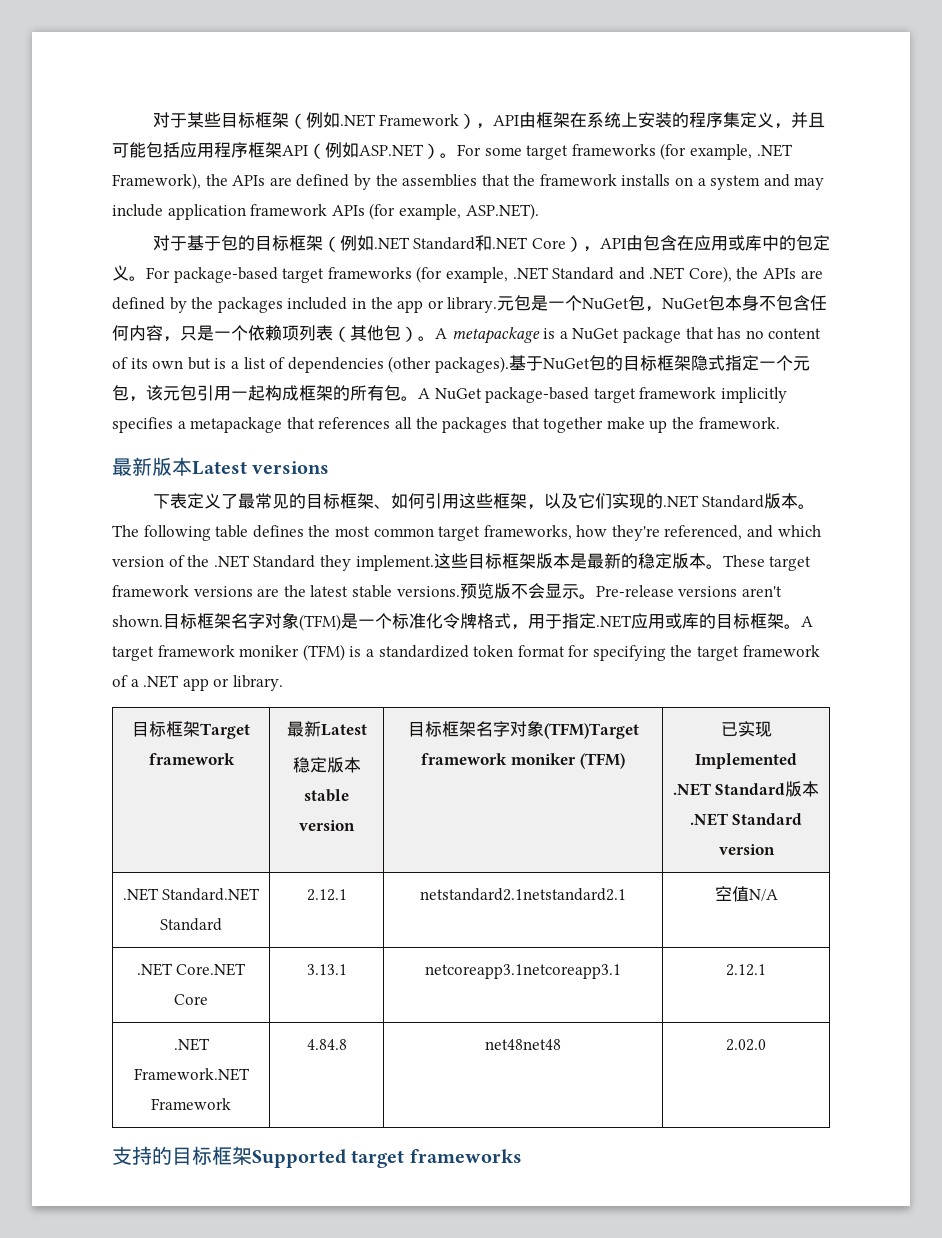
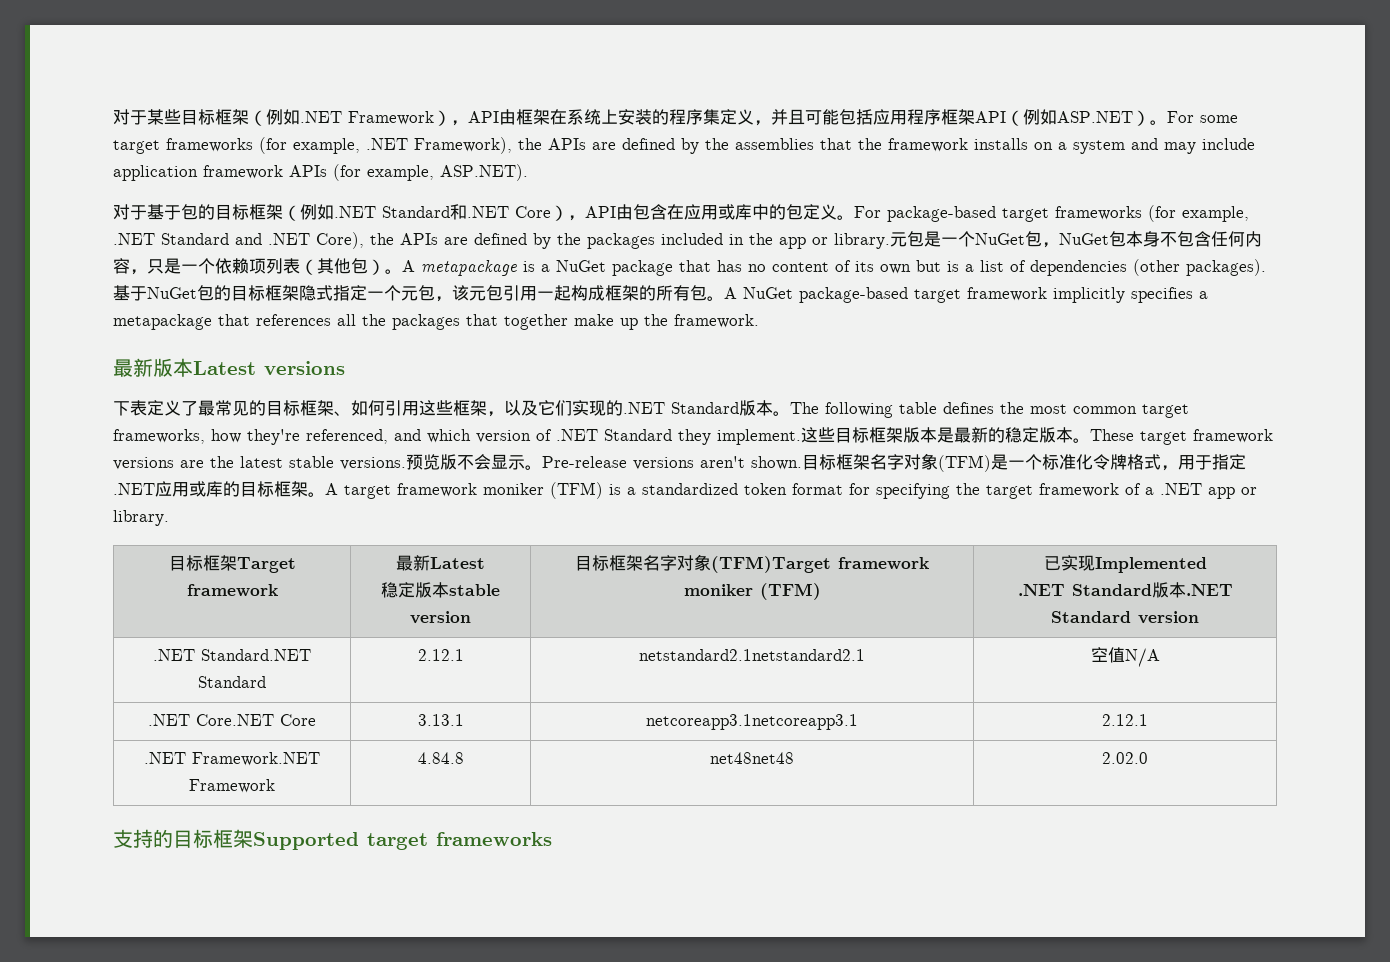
- The following table defines the most common target frameworks, how they're referenced, and which version of the .NET Standard they implement.
+ The following table defines the most common target frameworks, how they're referenced, and which version of .NET Standard they implement.

